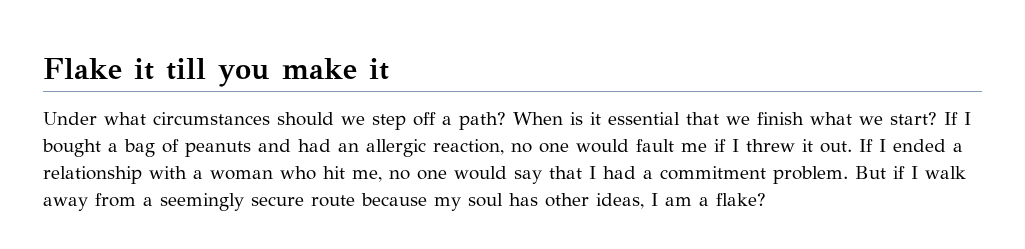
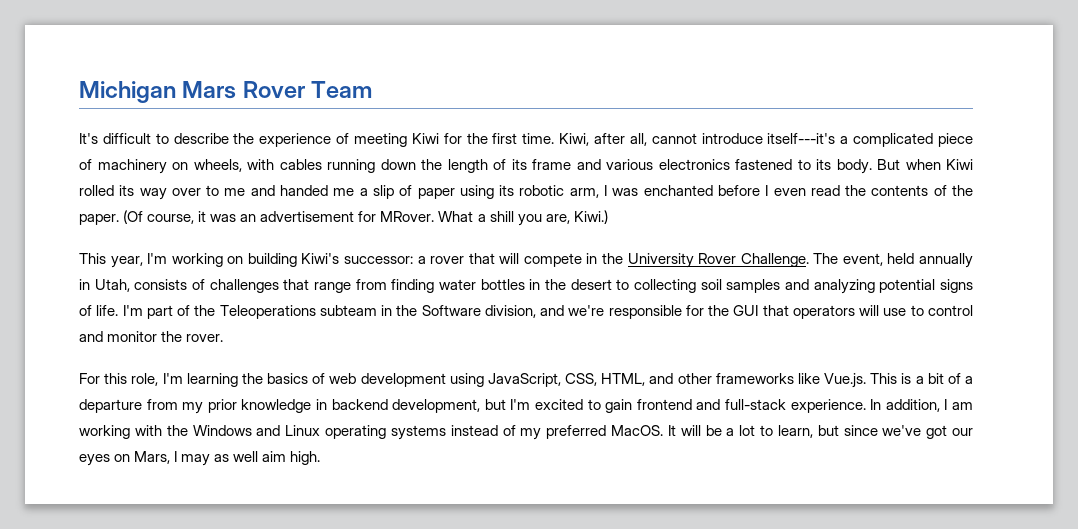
- Flake it till you make it
- Under what circumstances should we step off a path? When is it essential that we finish what we start? If I bought a bag of peanuts and had an allergic reaction, no one would fault me if I threw it out. If I ended a relationship with a woman who hit me, no one would say that I had a commitment problem. But if I walk away from a seemingly secure route because my soul has other ideas, I am a flake?
+ Michigan Mars Rover Team
+ It's difficult to describe the experience of meeting Kiwi for the first time. Kiwi, after all, cannot introduce itself---it's a complicated piece of machinery on wheels, with cables running down the length of its frame and various electronics fastened to its body. But when Kiwi rolled its way over to me and handed me a slip of paper using its robotic arm, I was enchanted before I even read the contents of the paper. (Of course, it was an advertisement for MRover. What a shill you are, Kiwi.)
+ This year, I'm working on building Kiwi's successor: a rover that will compete in the University Rover Challenge. The event, held annually in Utah, consists of challenges that range from finding water bottles in the desert to collecting soil samples and analyzing potential signs of life. I'm part of the Teleoperations subteam in the Software division, and we're responsible for the GUI that operators will use to control and monitor the rover.
+ For this role, I'm learning the basics of web development using JavaScript, CSS, HTML, and other frameworks like Vue.js. This is a bit of a departure from my prior knowledge in backend development, but I'm excited to gain frontend and full-stack experience. In addition, I am working with the Windows and Linux operating systems instead of my preferred MacOS. It will be a lot to learn, but since we've got our eyes on Mars, I may as well aim high.

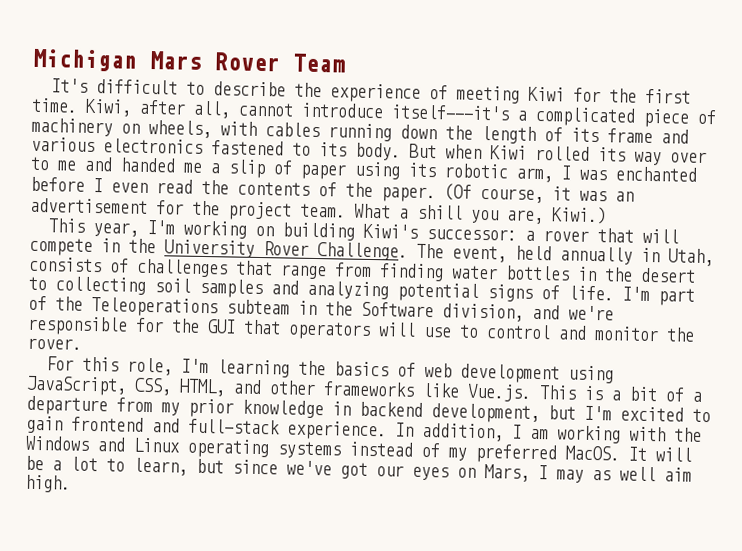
- (Of course, it was an advertisement for MRover.
+ (Of course, it was an advertisement for the project team.

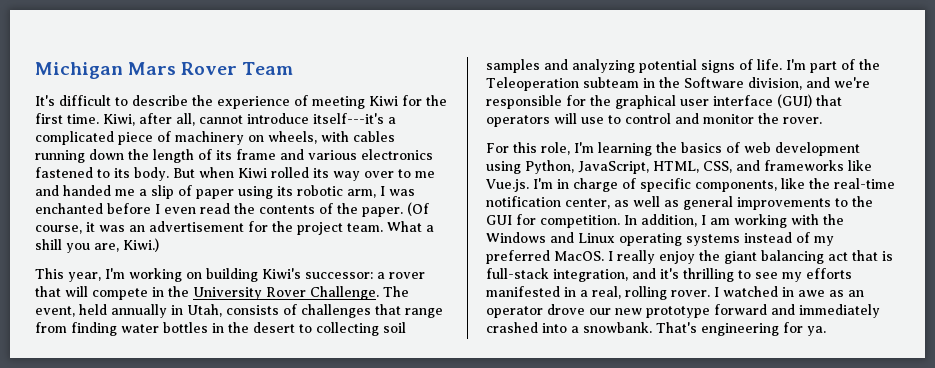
- I'm part of the Teleoperations subteam in the Software division, and we're responsible for the GUI that operators will use to control and monitor the rover.
+ I'm part of the Teleoperation subteam in the Software division, and we're responsible for the graphical user interface (GUI) that operators will use to control and monitor the rover.
- For this role, I'm learning the basics of web development using JavaScript, CSS, HTML, and other frameworks like Vue.js. This is a bit of a departure from my prior knowledge in backend development, but I'm excited to gain frontend and full-stack experience.
+ For this role, I'm learning the basics of web development using Python, JavaScript, HTML, CSS, and frameworks like Vue.js. I'm in charge of specific components, like the real-time notification center, as well as general improvements to the GUI for competition.
- It will be a lot to learn, but since we've got our eyes on Mars, I may as well aim high.
+ I really enjoy the giant balancing act that is full-stack integration, and it's thrilling to see my efforts manifested in a real, rolling rover. I watched in awe as an operator drove our new prototype forward and immediately crashed into a snowbank. That's engineering for ya.

